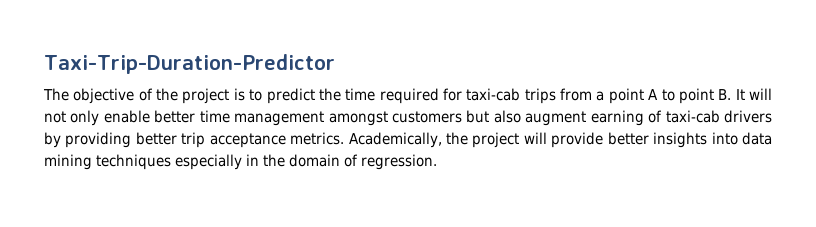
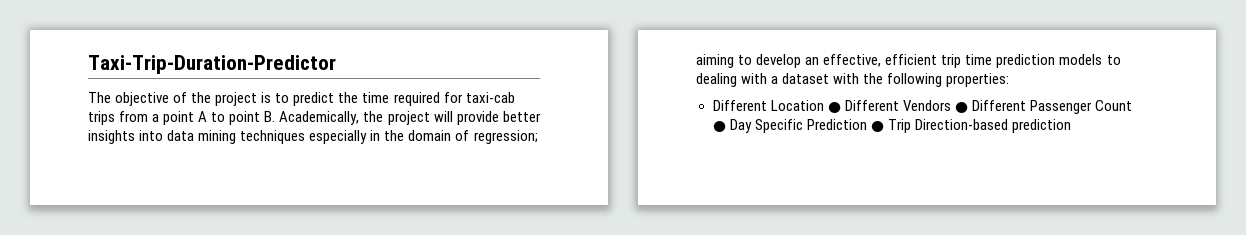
- The objective of the project is to predict the time required for taxi-cab trips from a point A to point B. It will not only enable better time management amongst customers but also augment earning of taxi-cab drivers by providing better trip acceptance metrics. Academically, the project will provide better insights into data mining techniques especially in the domain of regression.
+ The objective of the project is to predict the time required for taxi-cab trips from a point A to point B. Academically, the project will provide better insights into data mining techniques especially in the domain of regression; aiming to develop an effective, efficient trip time prediction models to dealing with a dataset with the following properties:
+ Different Location ● Different Vendors ● Different Passenger Count ● Day Specific Prediction ● Trip Direction-based prediction

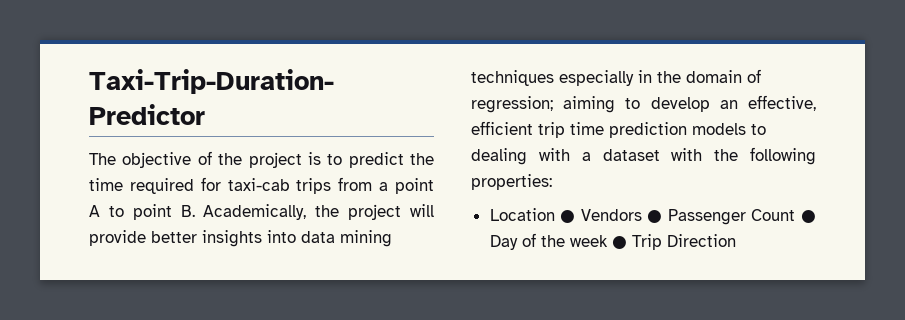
- Different Location ● Different Vendors ● Different Passenger Count ● Day Specific Prediction ● Trip Direction-based prediction
+ Location ● Vendors ● Passenger Count ● Day of the week ● Trip Direction

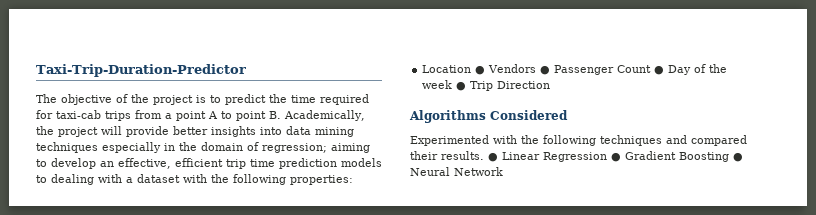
+ Algorithms Considered
+ Experimented with the following techniques and compared their results. ● Linear Regression ● Gradient Boosting ● Neural Network

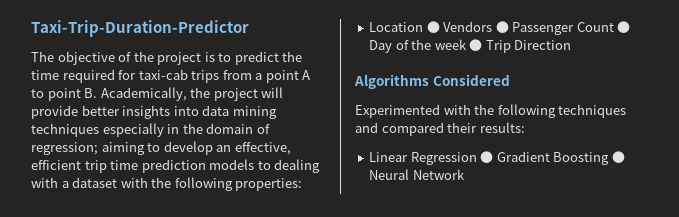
- Experimented with the following techniques and compared their results. ● Linear Regression ● Gradient Boosting ● Neural Network
+ Experimented with the following techniques and compared their results:
+ Linear Regression ● Gradient Boosting ● Neural Network

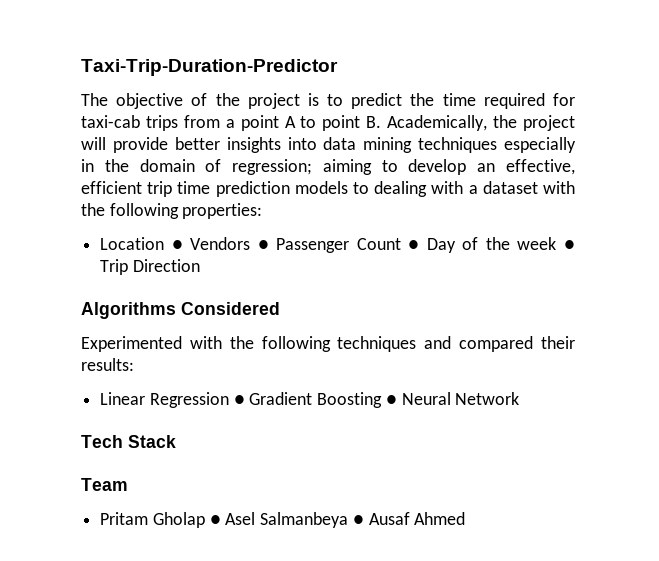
+ Tech Stack
+ Team
+ Pritam Gholap ● Asel Salmanbeya ● Ausaf Ahmed

